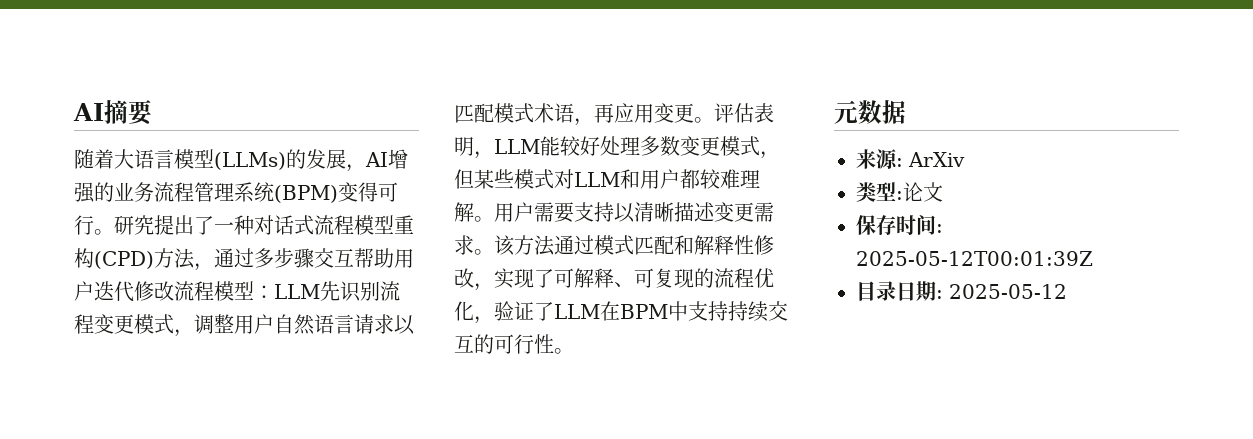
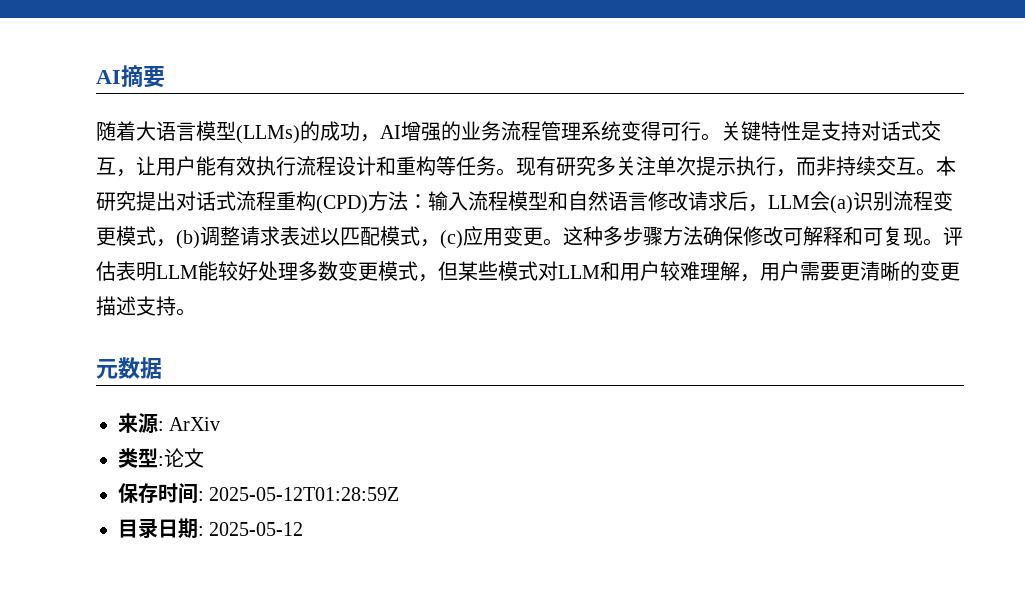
- 随着大语言模型(LLMs)的发展，AI增强的业务流程管理系统(BPM)变得可行。
+ 随着大语言模型(LLMs)的成功，AI增强的业务流程管理系统变得可行。
- 研究提出了一种对话式流程模型重构(CPD)方法，通过多步骤交互帮助用户迭代修改流程模型：LLM先识别流程变更模式，调整用户自然语言请求以匹配模式术语，再应用变更。
+ 关键特性是支持对话式交互，让用户能有效执行流程设计和重构等任务。现有研究多关注单次提示执行，而非持续交互。本研究提出对话式流程重构(CPD)方法：输入流程模型和自然语言修改请求后，LLM会(a)识别流程变更模式，(b)调整请求表述以匹配模式，(c)应用变更。
+ 这种多步骤方法确保修改可解释和可复现。
- 评估表明，LLM能较好处理多数变更模式，但某些模式对LLM和用户都较难理解。用户需要支持以清晰描述变更需求。该方法通过模式匹配和解释性修改，实现了可解释、可复现的流程优化，验证了LLM在BPM中支持持续交互的可行性。
+ 评估表明LLM能较好处理多数变更模式，但某些模式对LLM和用户较难理解，用户需要更清晰的变更描述支持。
- 保存时间: 2025-05-12T00:01:39Z
+ 保存时间: 2025-05-12T01:28:59Z

